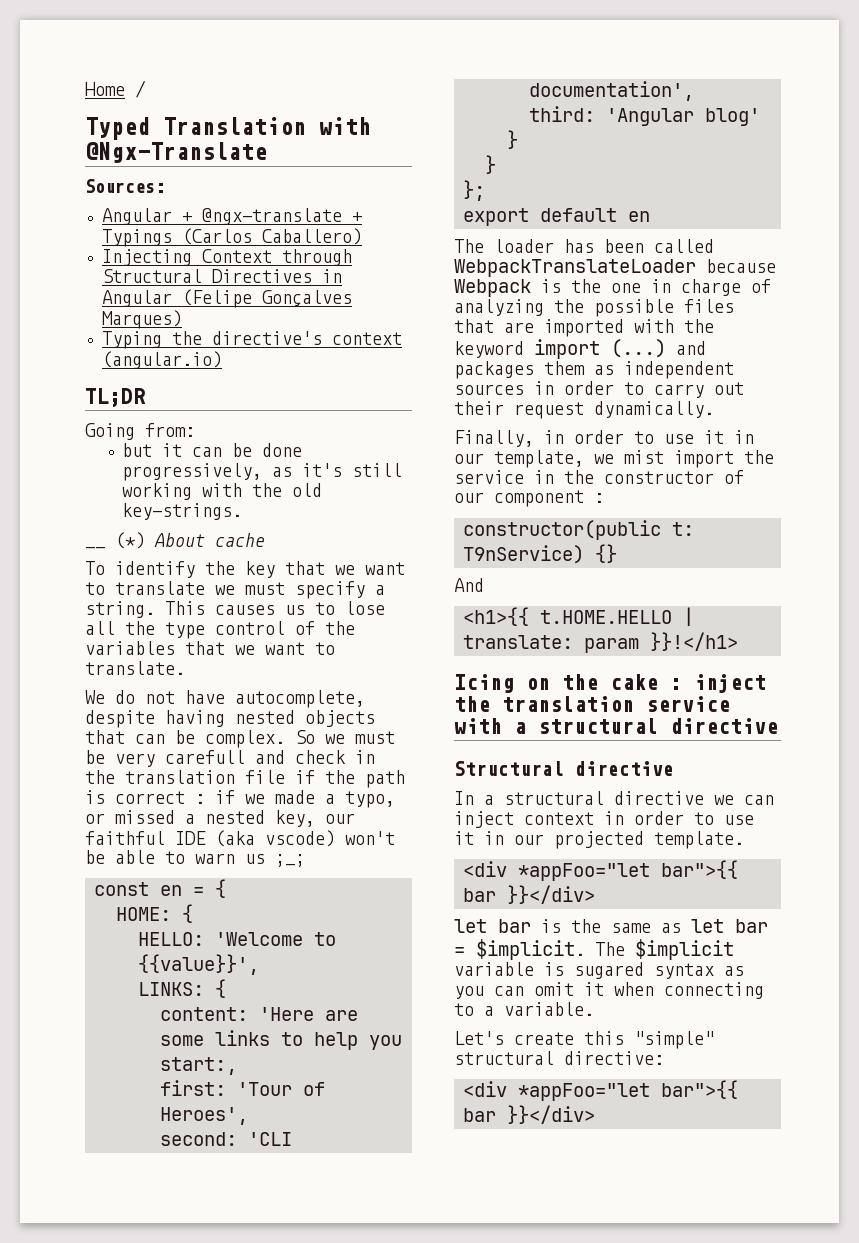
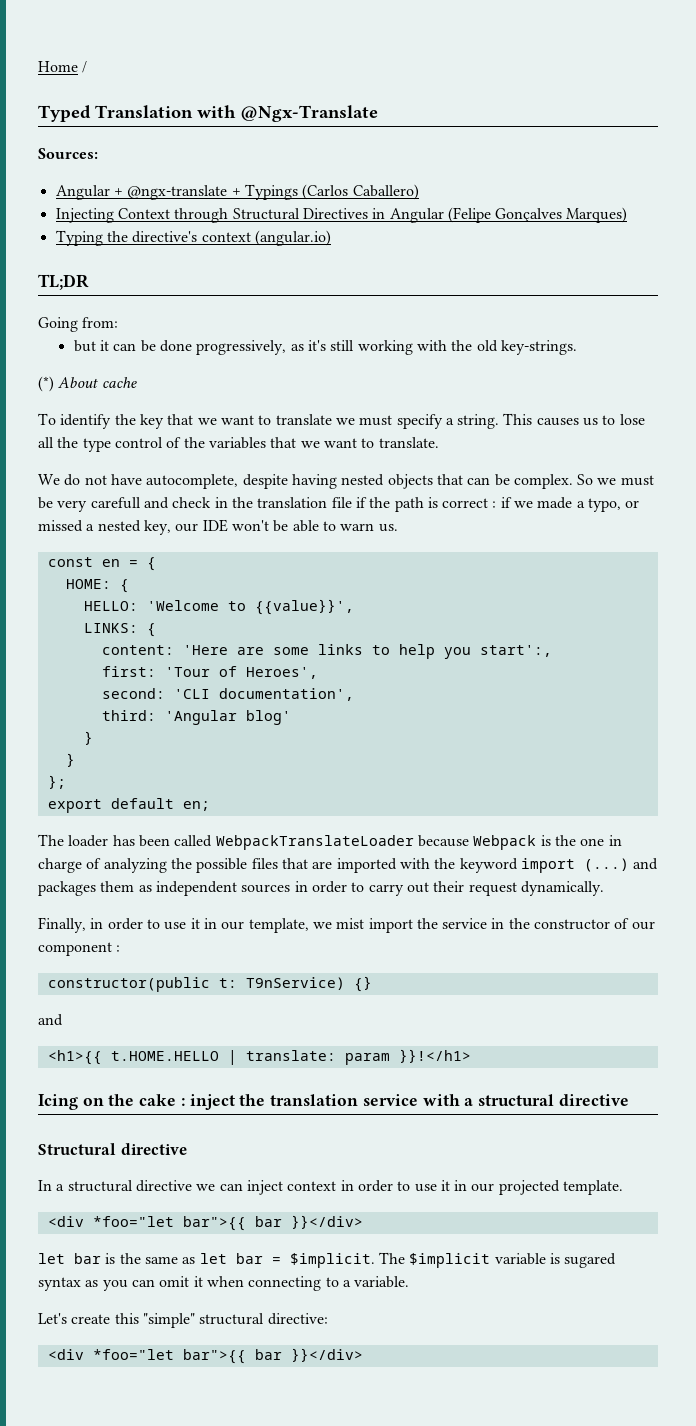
- __ (*) About cache
+ (*) About cache
- So we must be very carefull and check in the translation file if the path is correct : if we made a typo, or missed a nested key, our faithful IDE (aka vscode) won't be able to warn us ;_;
+ So we must be very carefull and check in the translation file if the path is correct : if we made a typo, or missed a nested key, our IDE won't be able to warn us.
- content: 'Here are some links to help you start:,
+ content: 'Here are some links to help you start':,
- export default en
+ export default en;
  constructor(public t: T9nService) {}
- And
+ and
  In a structural directive we can inject context in order to use it in our projected template.
- <div *appFoo="let bar">{{ bar }}</div>
+ <div *foo="let bar">{{ bar }}</div>
  Let's create this "simple" structural directive:
- <div *appFoo="let bar">{{ bar }}</div>
+ <div *foo="let bar">{{ bar }}</div>

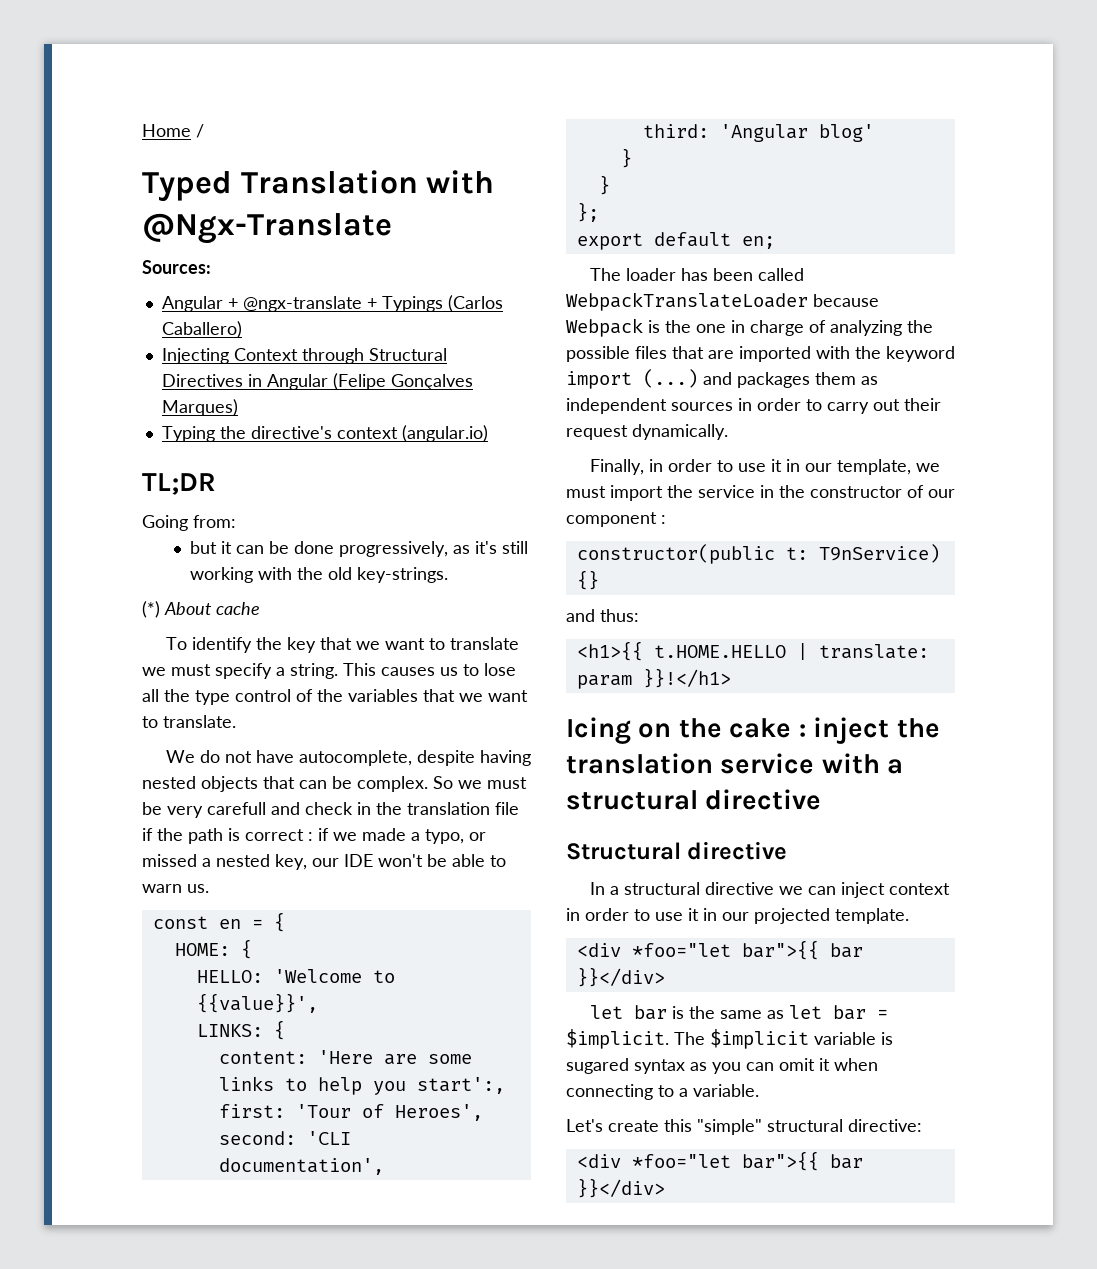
- Finally, in order to use it in our template, we mist import the service in the constructor of our component :
+ Finally, in order to use it in our template, we must import the service in the constructor of our component :
  constructor(public t: T9nService) {}
- and
+ and thus:

